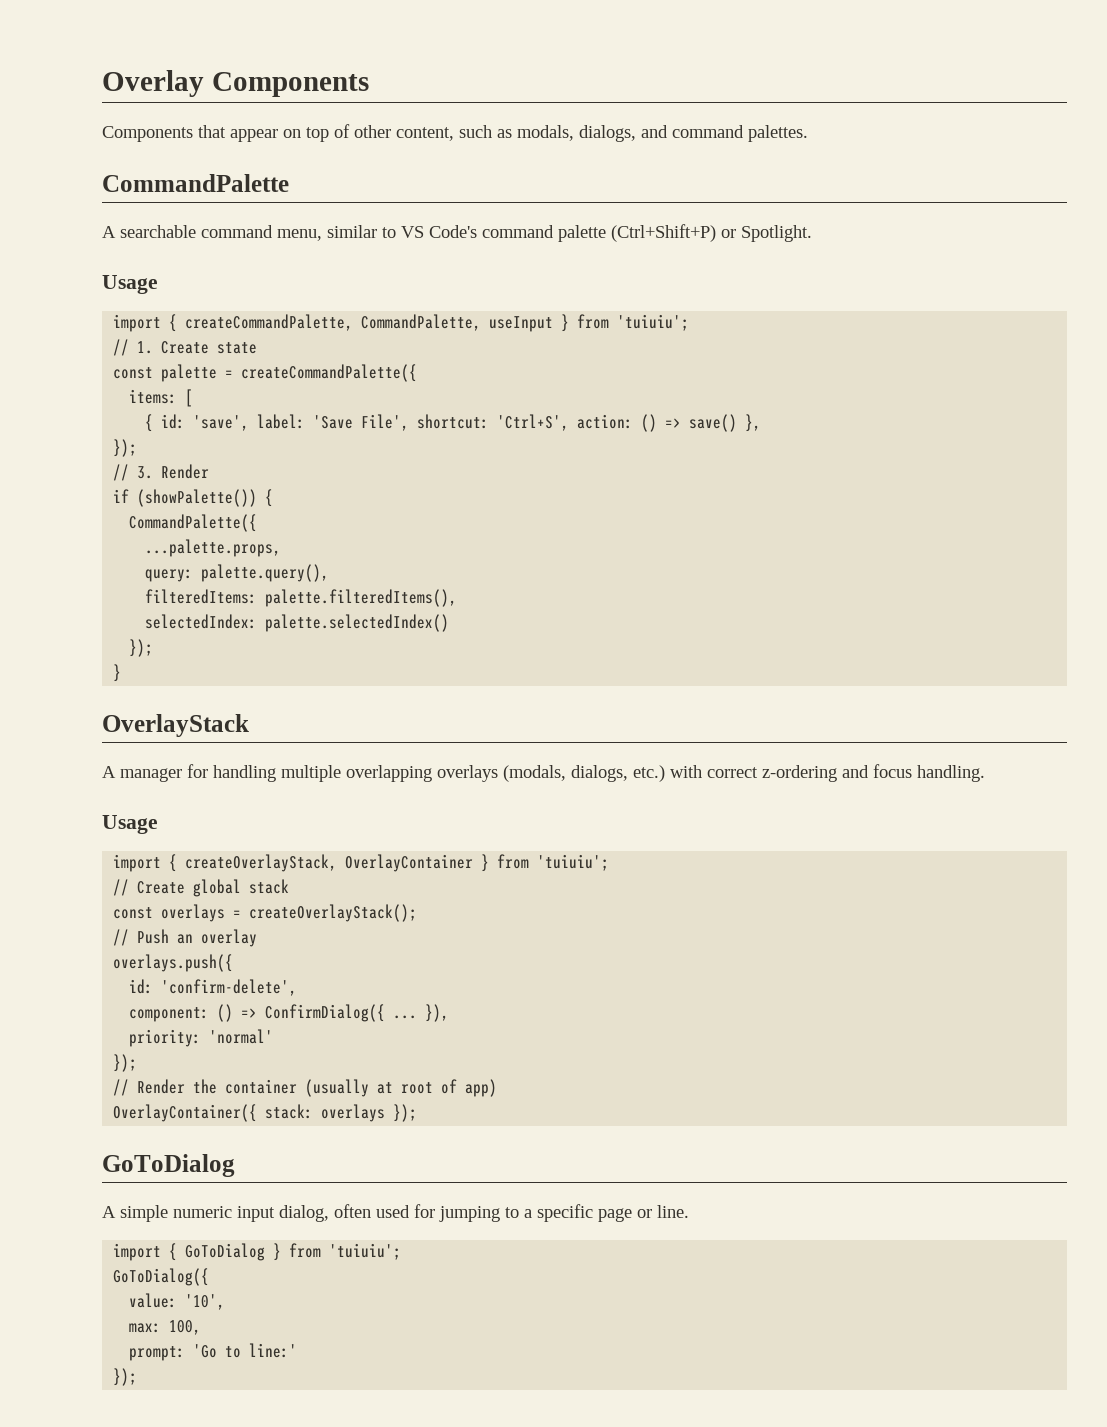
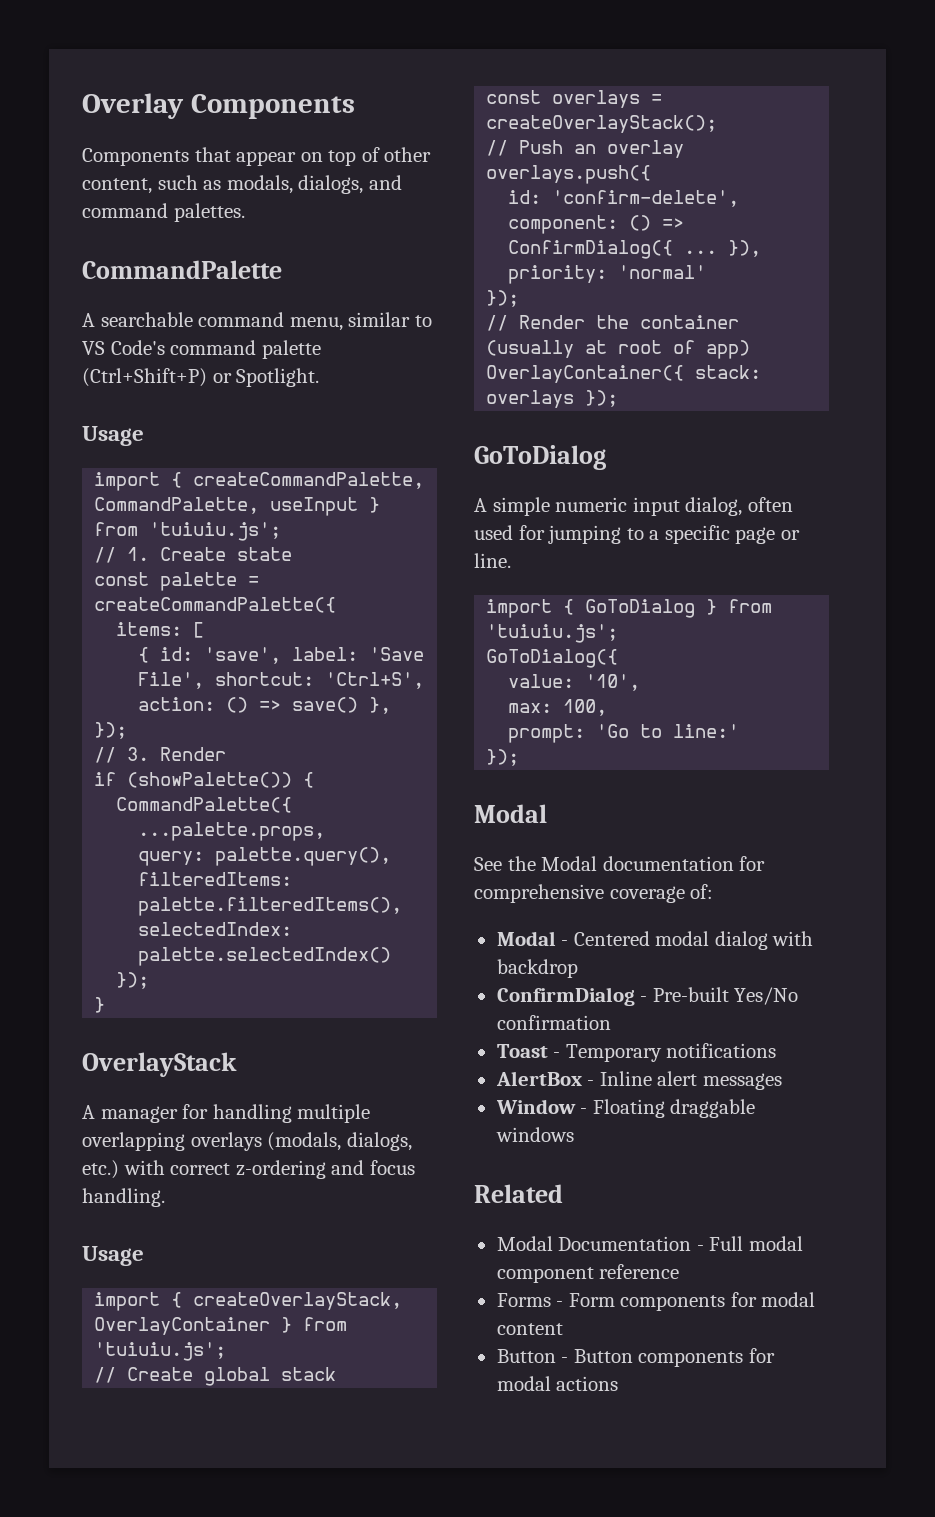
- import { createCommandPalette, CommandPalette, useInput } from 'tuiuiu';
+ import { createCommandPalette, CommandPalette, useInput } from 'tuiuiu.js';
- import { createOverlayStack, OverlayContainer } from 'tuiuiu';
+ import { createOverlayStack, OverlayContainer } from 'tuiuiu.js';
- import { GoToDialog } from 'tuiuiu';
+ import { GoToDialog } from 'tuiuiu.js';
  prompt: 'Go to line:'
  });
+ Modal
+ See the Modal documentation for comprehensive coverage of:
+ Modal - Centered modal dialog with backdrop
+ ConfirmDialog - Pre-built Yes/No confirmation
+ Toast - Temporary notifications
+ AlertBox - Inline alert messages
+ Window - Floating draggable windows
+ Related
+ Modal Documentation - Full modal component reference
+ Forms - Form components for modal content
+ Button - Button components for modal actions

